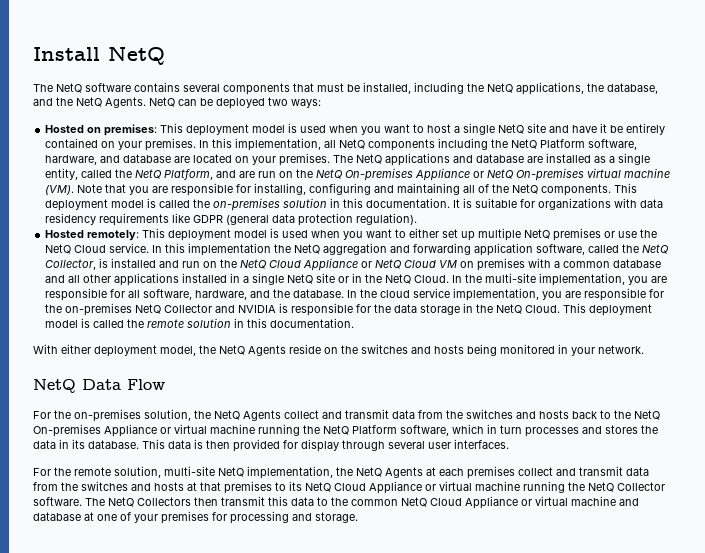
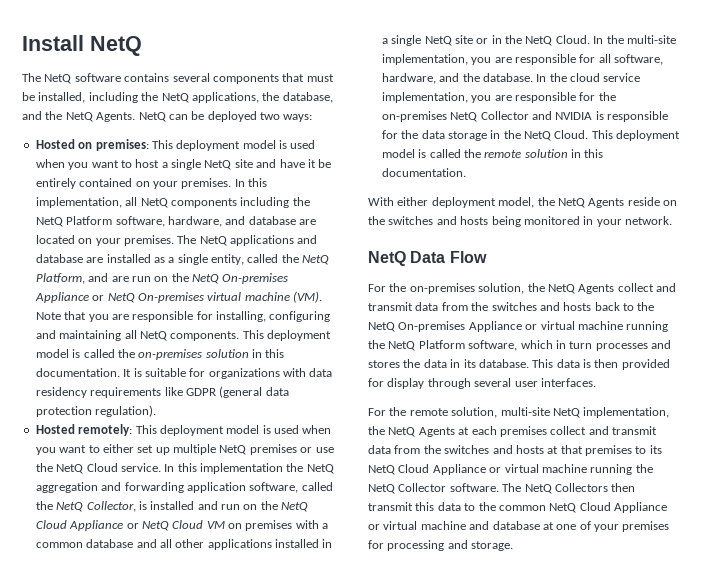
- The NetQ applications and database are installed as a single entity, called the NetQ Platform, and are run on the NetQ On-premises Appliance or NetQ On-premises virtual machine (VM). Note that you are responsible for installing, configuring and maintaining all of the NetQ components.
+ The NetQ applications and database are installed as a single entity, called the NetQ Platform, and are run on the NetQ On-premises Appliance or NetQ On-premises virtual machine (VM). Note that you are responsible for installing, configuring and maintaining all NetQ components.

